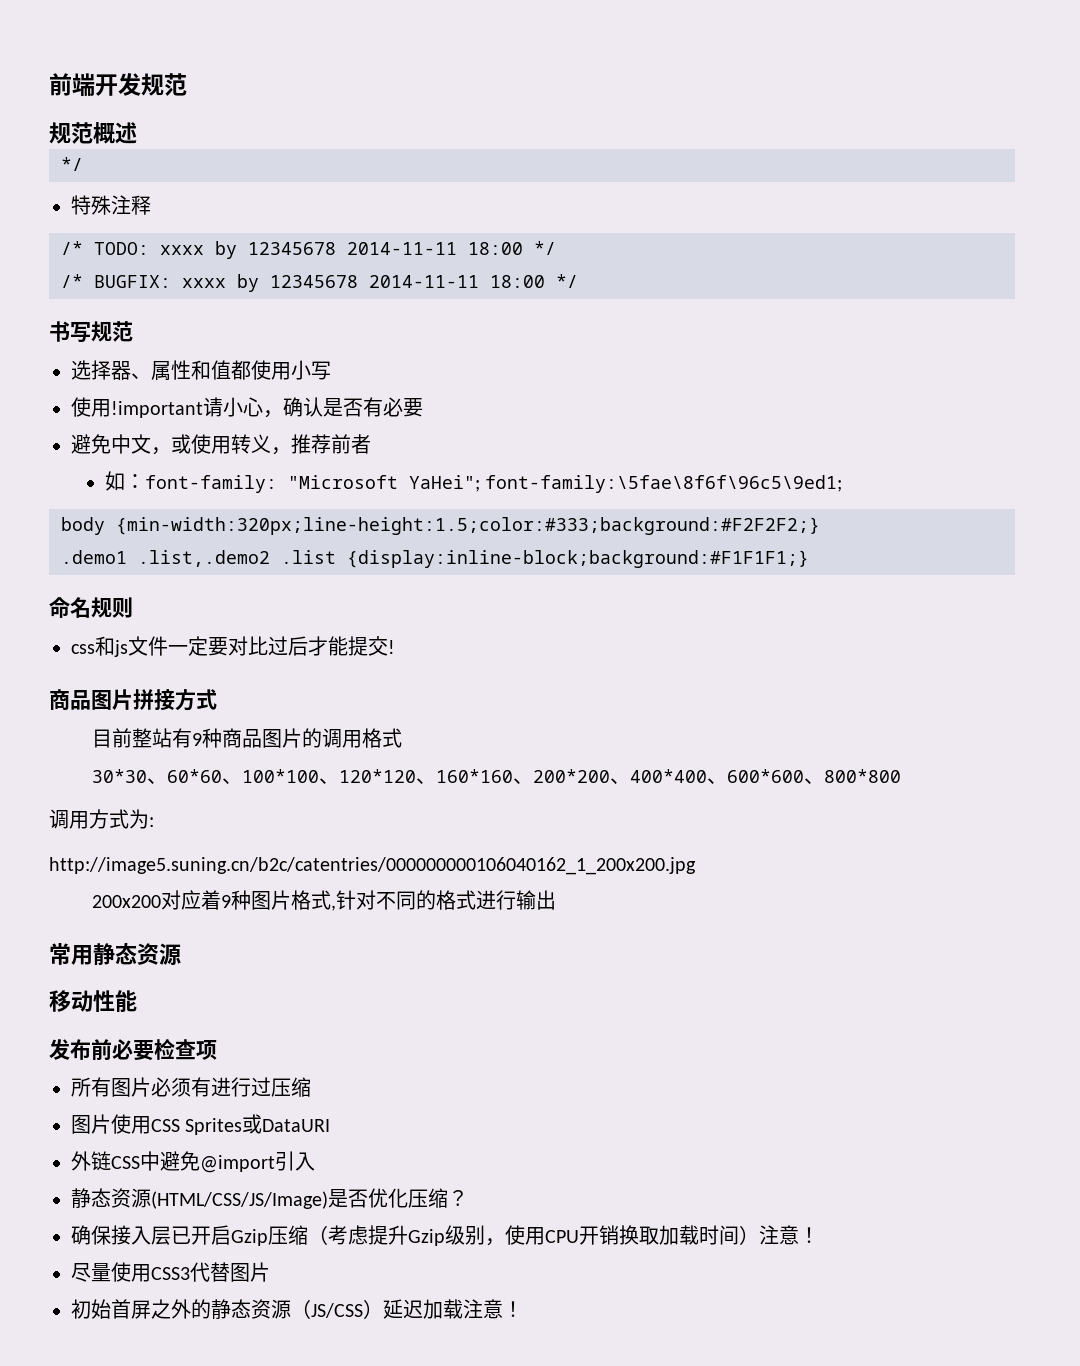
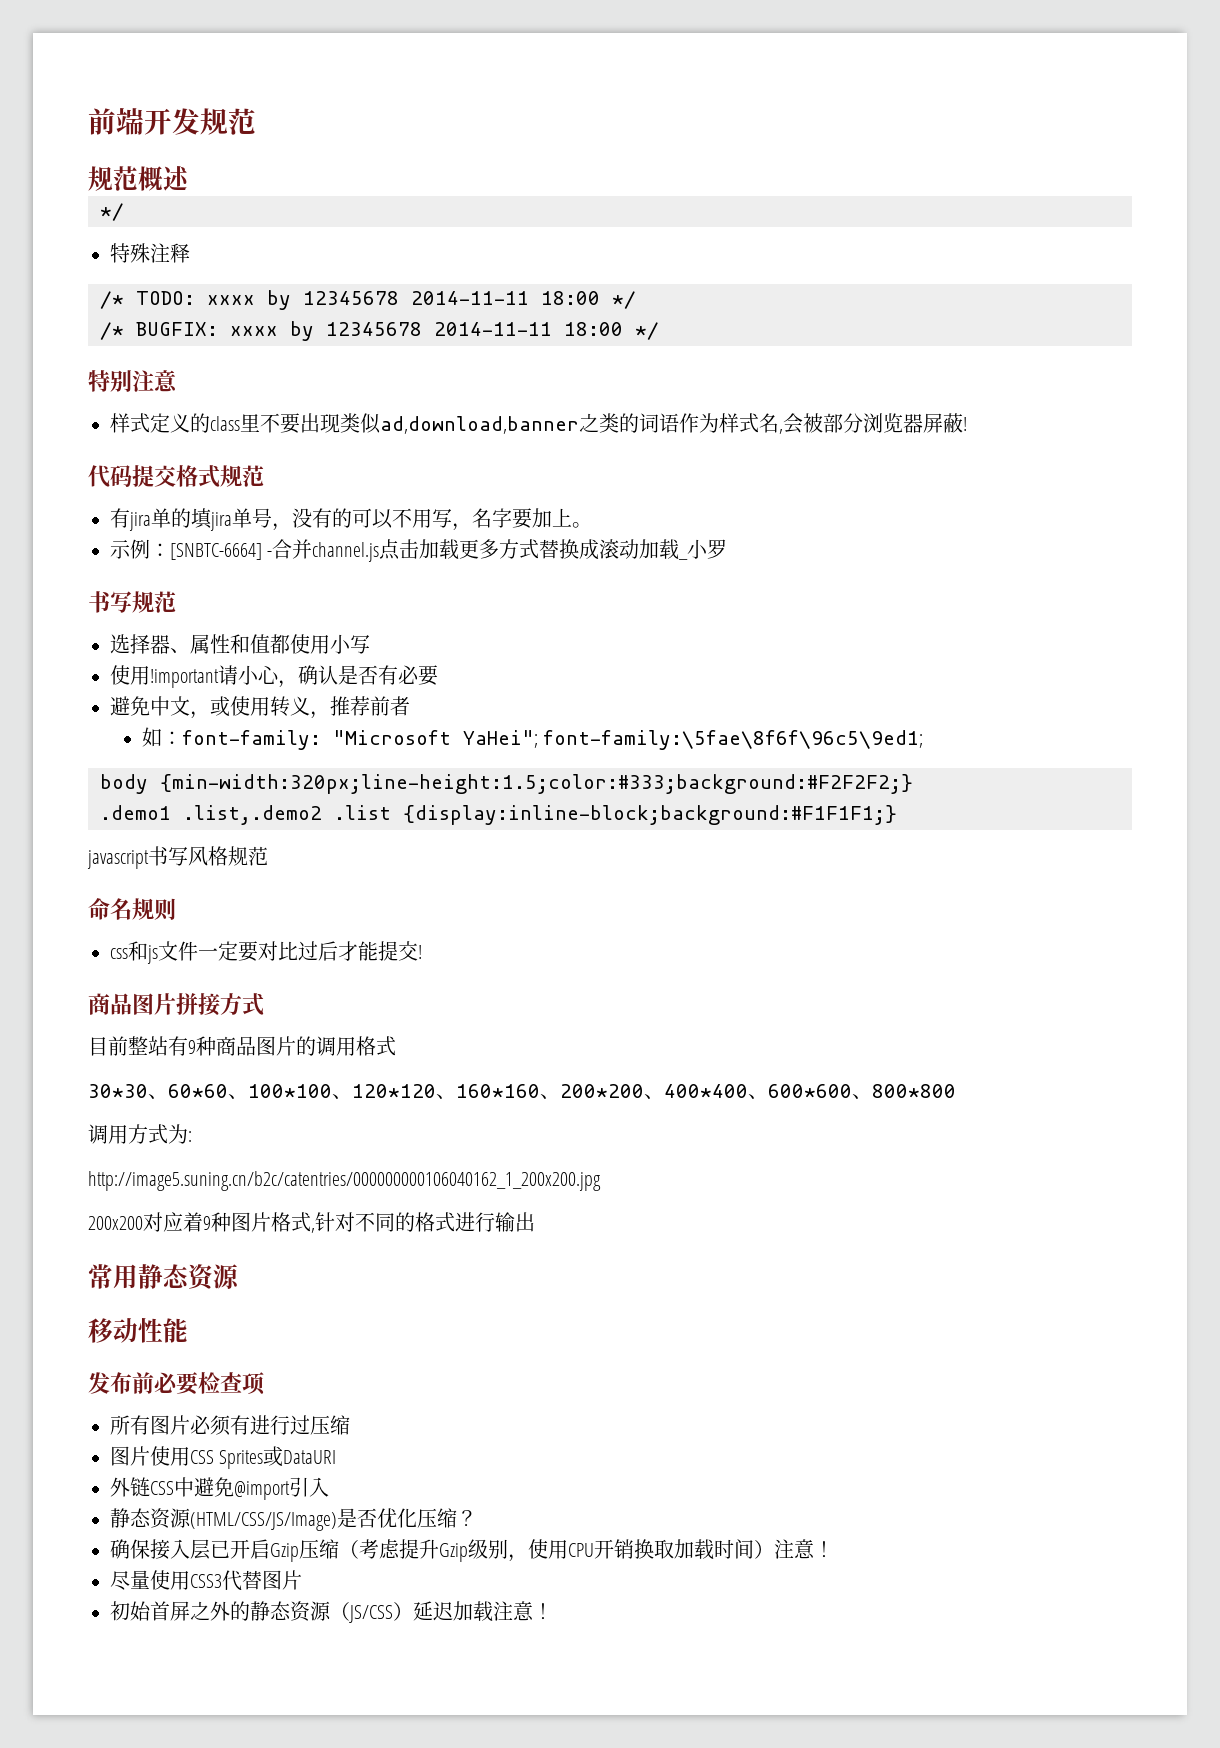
+ 特别注意
+ 样式定义的class里不要出现类似ad,download,banner之类的词语作为样式名,会被部分浏览器屏蔽!
+ 代码提交格式规范
+ 有jira单的填jira单号，没有的可以不用写，名字要加上。
+ 示例：[SNBTC-6664] -合并channel.js点击加载更多方式替换成滚动加载_小罗
+ javascript书写风格规范

